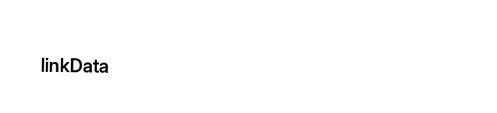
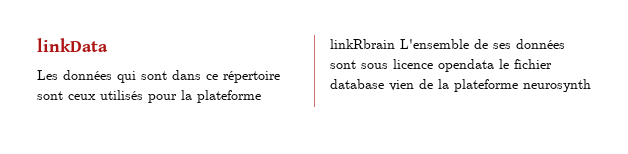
+ Les données qui sont dans ce répertoire sont ceux utilisés pour la plateforme linkRbrain L'ensemble de ses données sont sous licence opendata le fichier database vien de la plateforme neurosynth

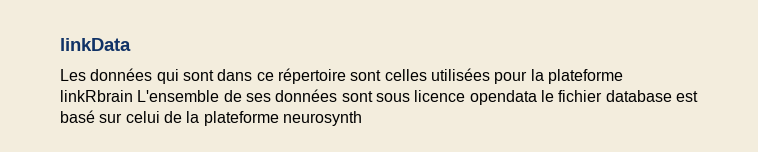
- Les données qui sont dans ce répertoire sont ceux utilisés pour la plateforme linkRbrain L'ensemble de ses données sont sous licence opendata le fichier database vien de la plateforme neurosynth
+ Les données qui sont dans ce répertoire sont celles utilisées pour la plateforme linkRbrain L'ensemble de ses données sont sous licence opendata le fichier database est basé sur celui de la plateforme neurosynth

